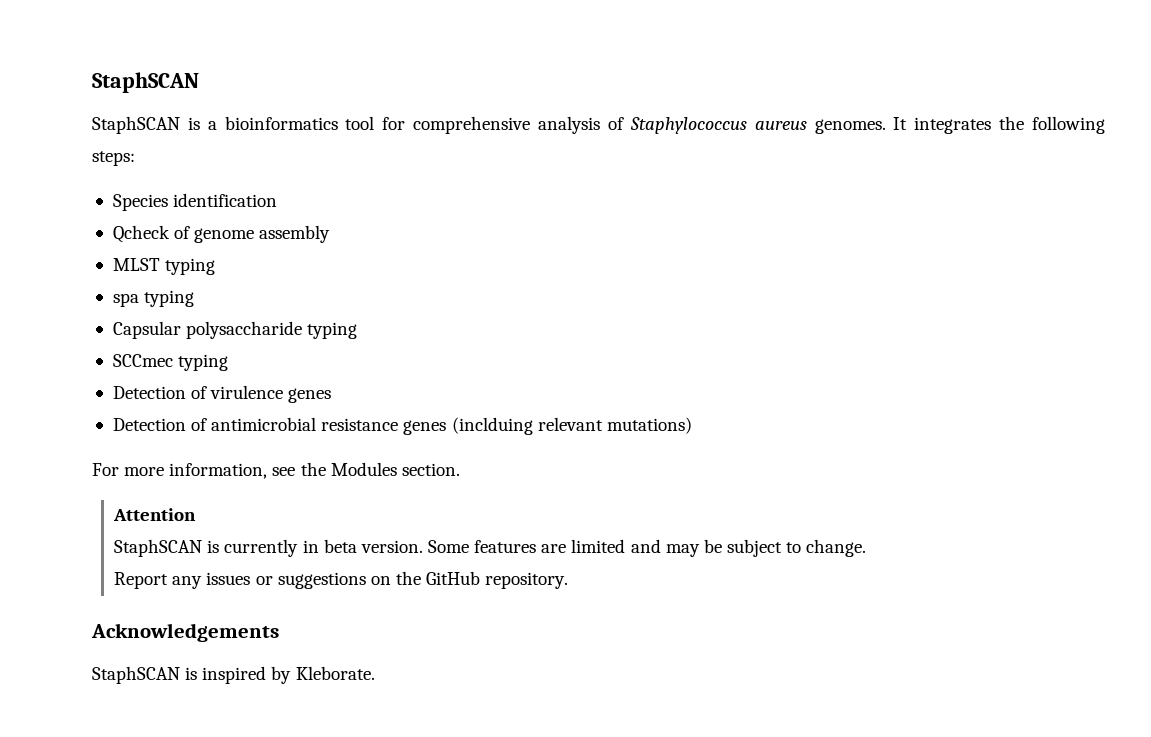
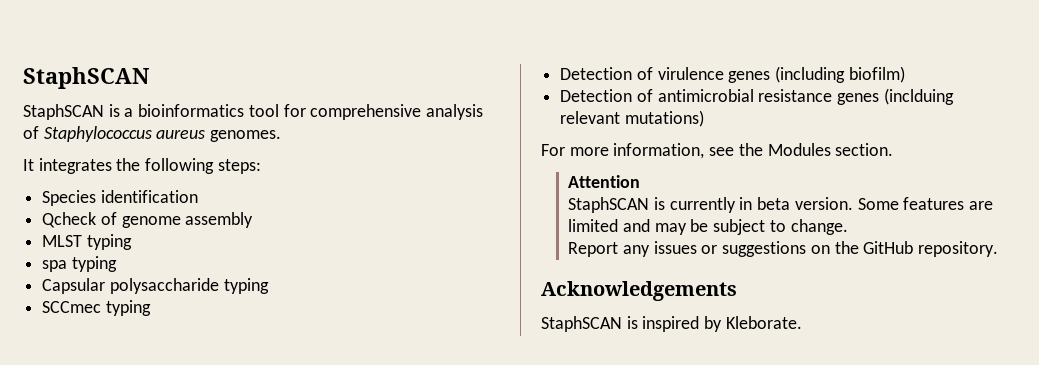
- StaphSCAN is a bioinformatics tool for comprehensive analysis of Staphylococcus aureus genomes. It integrates the following steps:
+ StaphSCAN is a bioinformatics tool for comprehensive analysis of Staphylococcus aureus genomes.
+ It integrates the following steps:
- Detection of virulence genes
+ Detection of virulence genes (including biofilm)

